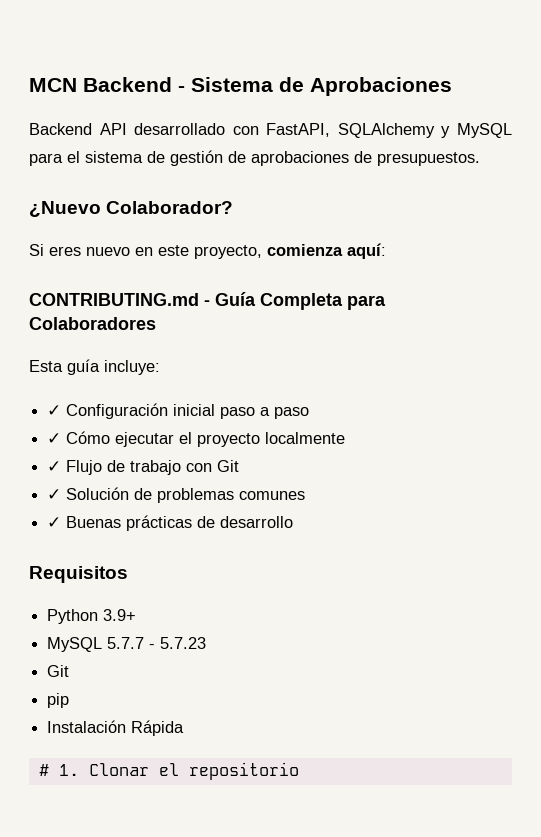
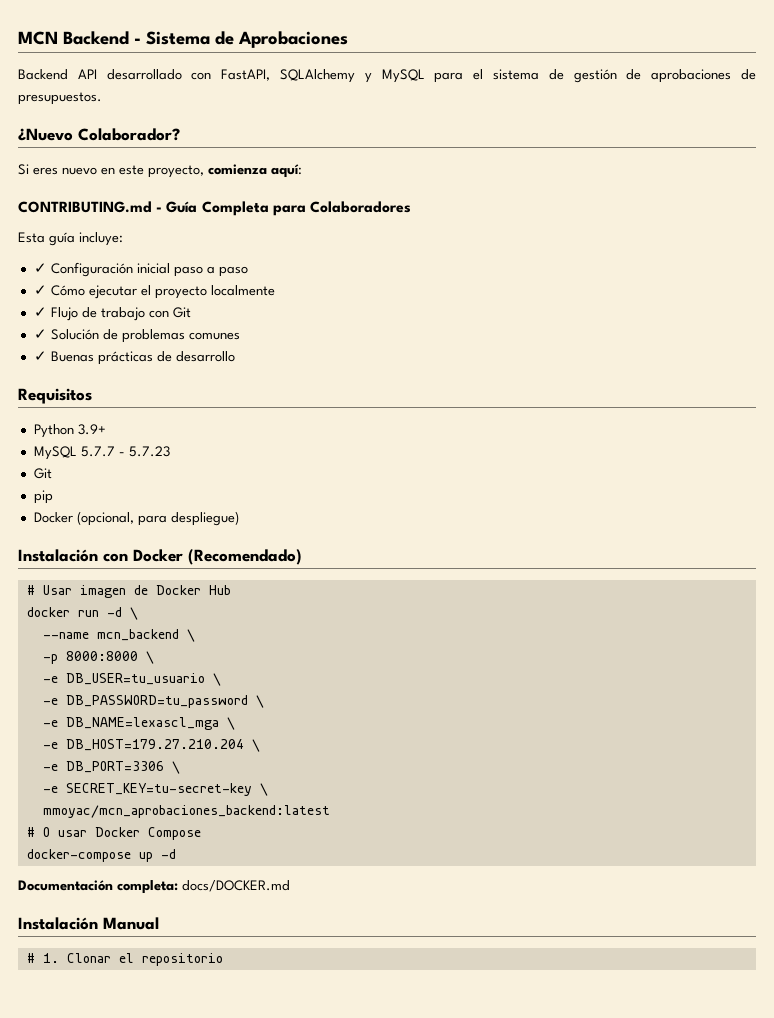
- Instalación Rápida
+ Docker (opcional, para despliegue)
+ Instalación con Docker (Recomendado)
+ # Usar imagen de Docker Hub
+ docker run -d \
+ --name mcn_backend \
+ -p 8000:8000 \
+ -e DB_USER=tu_usuario \
+ -e DB_PASSWORD=tu_password \
+ -e DB_NAME=lexascl_mga \
+ -e DB_HOST=179.27.210.204 \
+ -e DB_PORT=3306 \
+ -e SECRET_KEY=tu-secret-key \
+ mmoyac/mcn_aprobaciones_backend:latest
+ # O usar Docker Compose
+ docker-compose up -d
+ Documentación completa: docs/DOCKER.md
+ Instalación Manual

